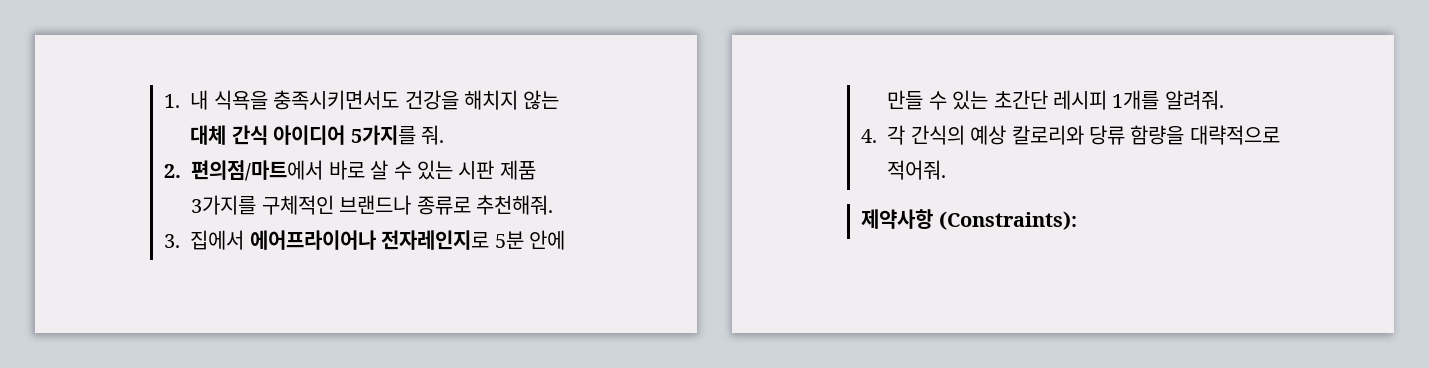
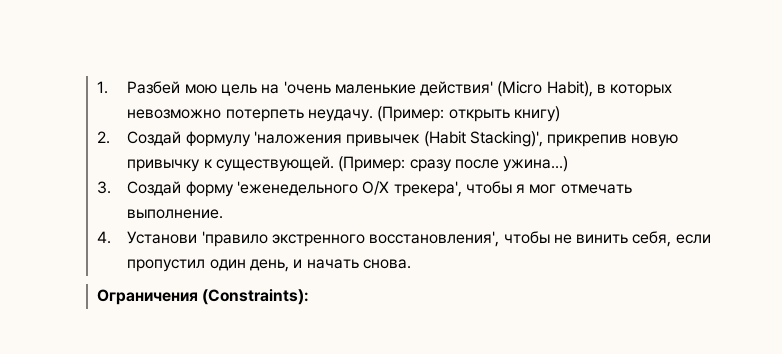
- 1. 내 식욕을 충족시키면서도 건강을 해치지 않는 대체 간식 아이디어 5가지를 줘.
- 2. 편의점/마트에서 바로 살 수 있는 시판 제품 3가지를 구체적인 브랜드나 종류로 추천해줘.
- 3. 집에서 에어프라이어나 전자레인지로 5분 안에 만들 수 있는 초간단 레시피 1개를 알려줘.
- 4. 각 간식의 예상 칼로리와 당류 함량을 대략적으로 적어줘.
- 제약사항 (Constraints):
+ 1. Разбей мою цель на 'очень маленькие действия' (Micro Habit), в которых невозможно потерпеть неудачу. (Пример: открыть книгу)
+ 2. Создай формулу 'наложения привычек (Habit Stacking)', прикрепив новую привычку к существующей. (Пример: сразу после ужина...)
+ 3. Создай форму 'еженедельного O/X трекера', чтобы я мог отмечать выполнение.
+ 4. Установи 'правило экстренного восстановления', чтобы не винить себя, если пропустил один день, и начать снова.
+ Ограничения (Constraints):

